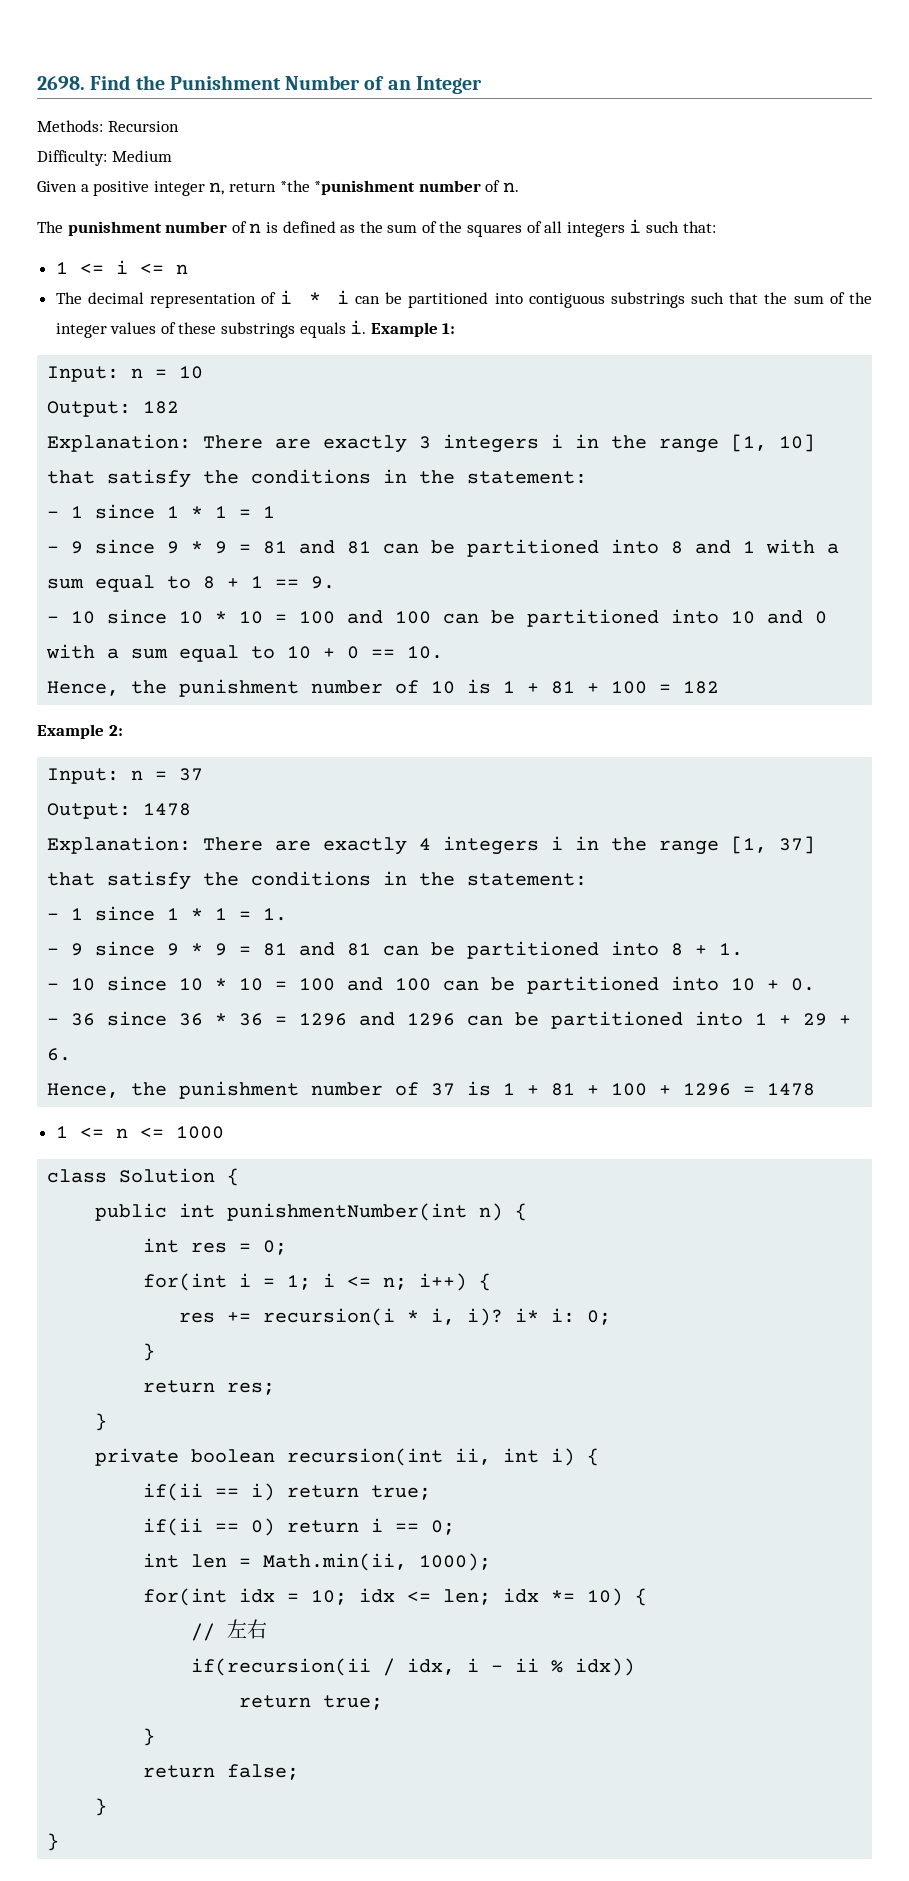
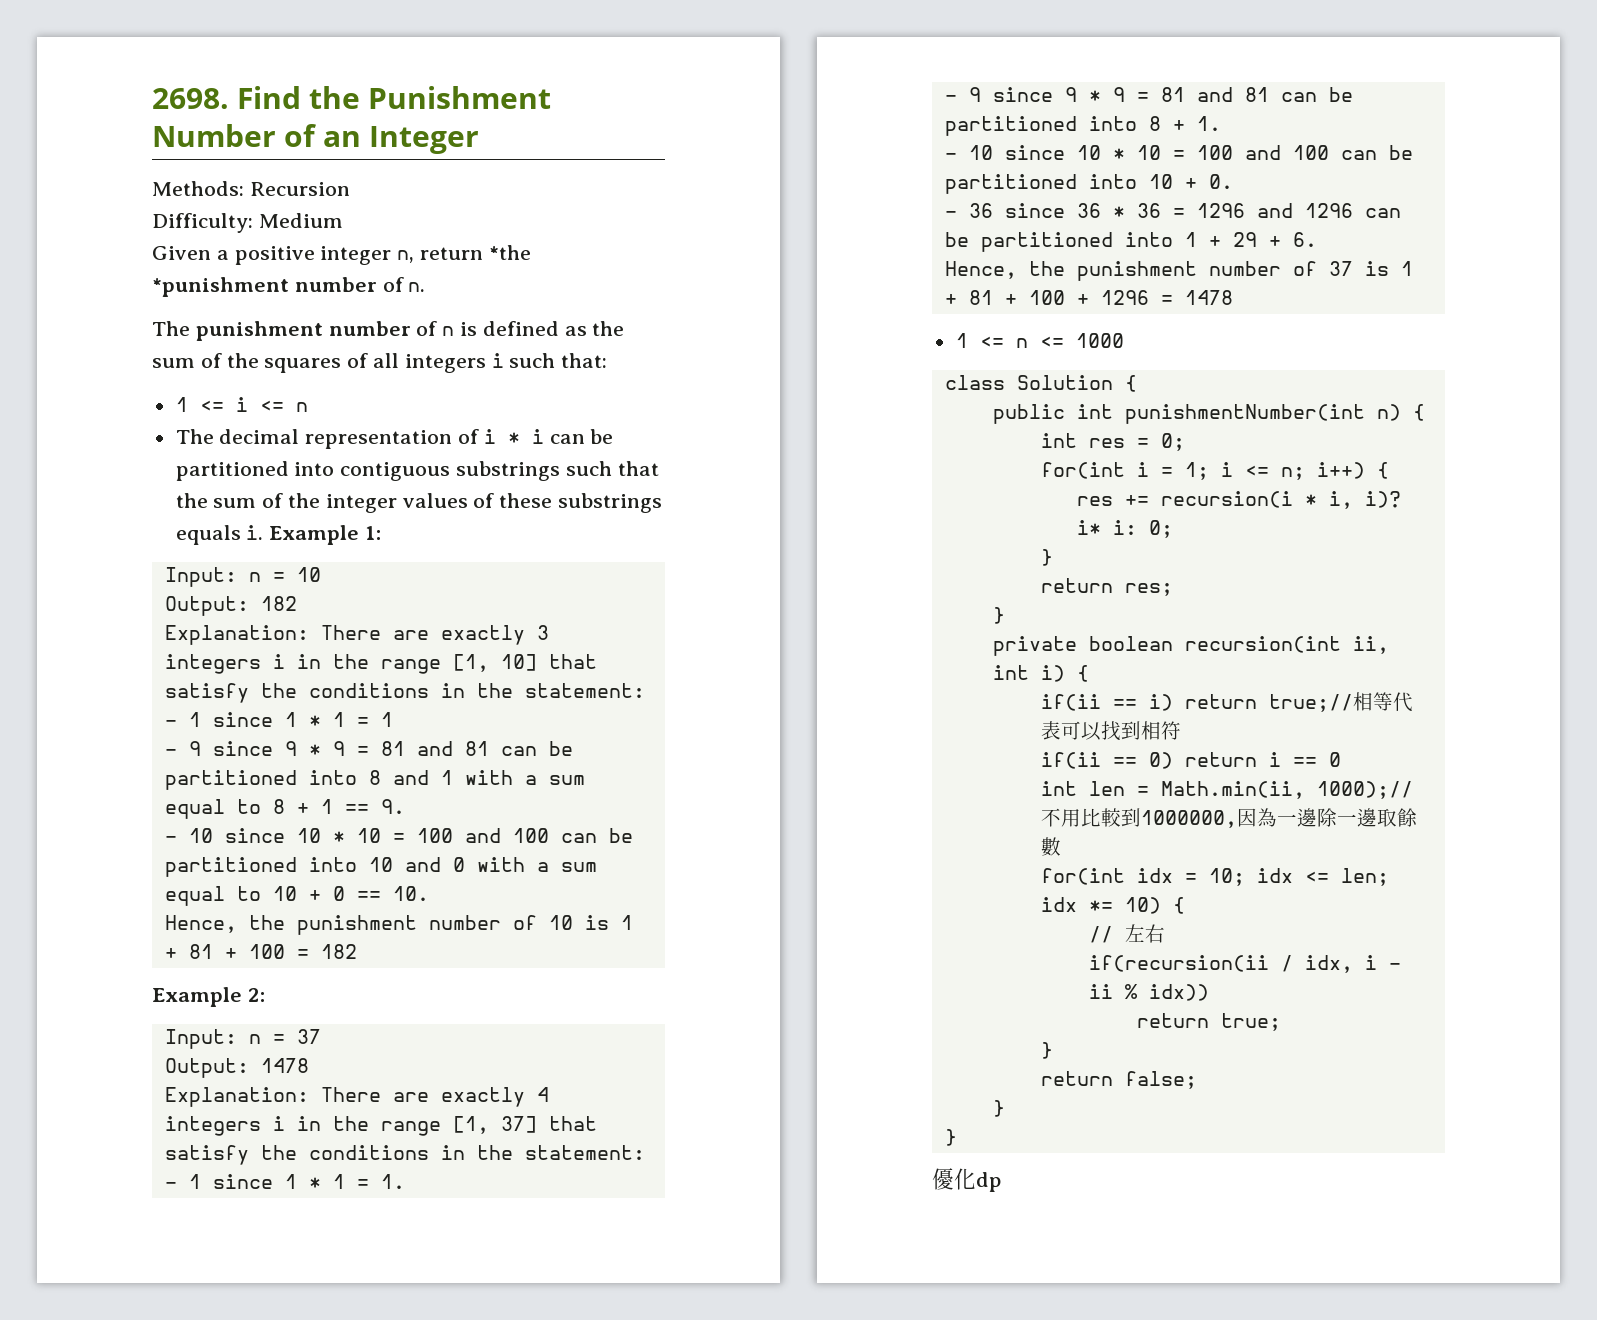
- if(ii == i) return true;
+ if(ii == i) return true;//相等代表可以找到相符
- if(ii == 0) return i == 0;
+ if(ii == 0) return i == 0
- int len = Math.min(ii, 1000);
+ int len = Math.min(ii, 1000);//不用比較到1000000,因為一邊除一邊取餘數
+ 優化dp

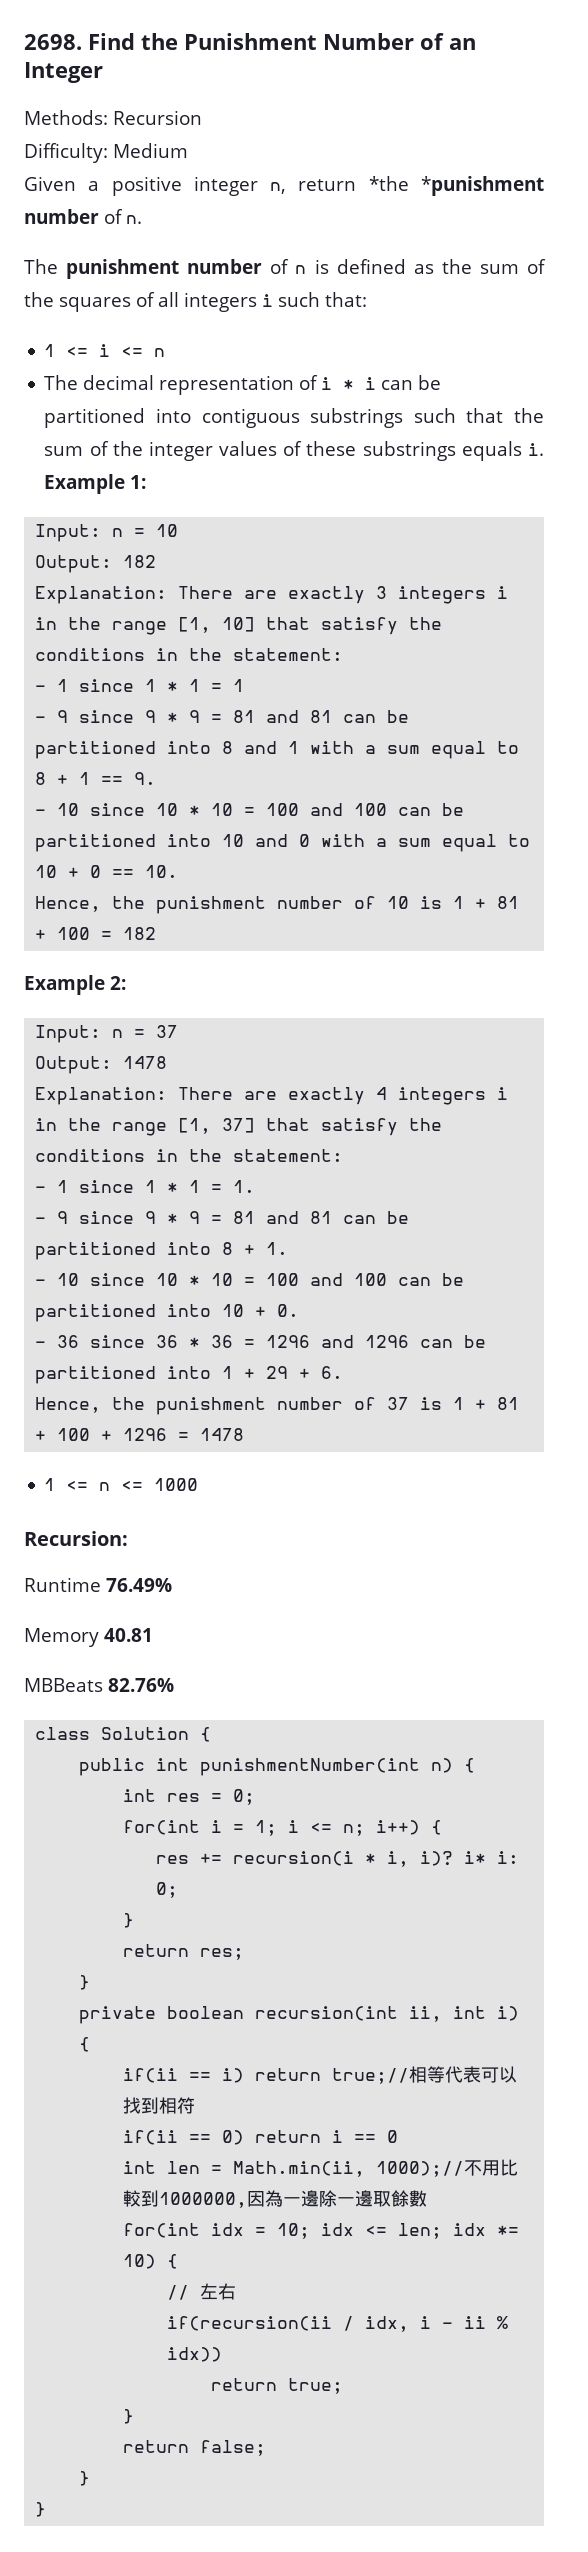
+ Recursion:
+ Runtime 76.49%
+ Memory 40.81
+ MBBeats 82.76%
- 優化dp

